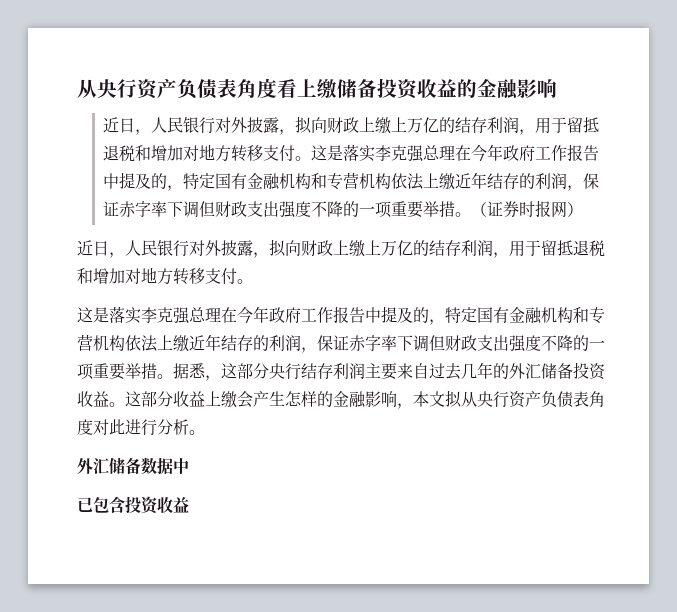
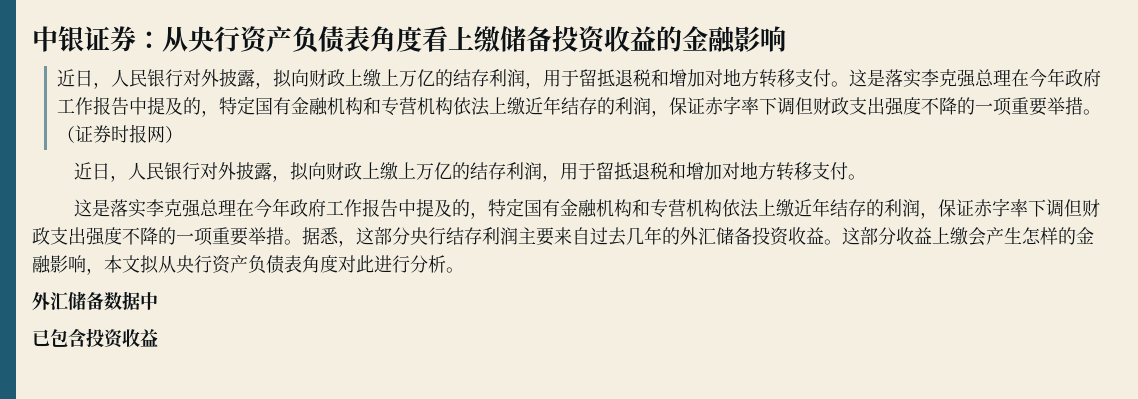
- 从央行资产负债表角度看上缴储备投资收益的金融影响
+ 中银证券：从央行资产负债表角度看上缴储备投资收益的金融影响

